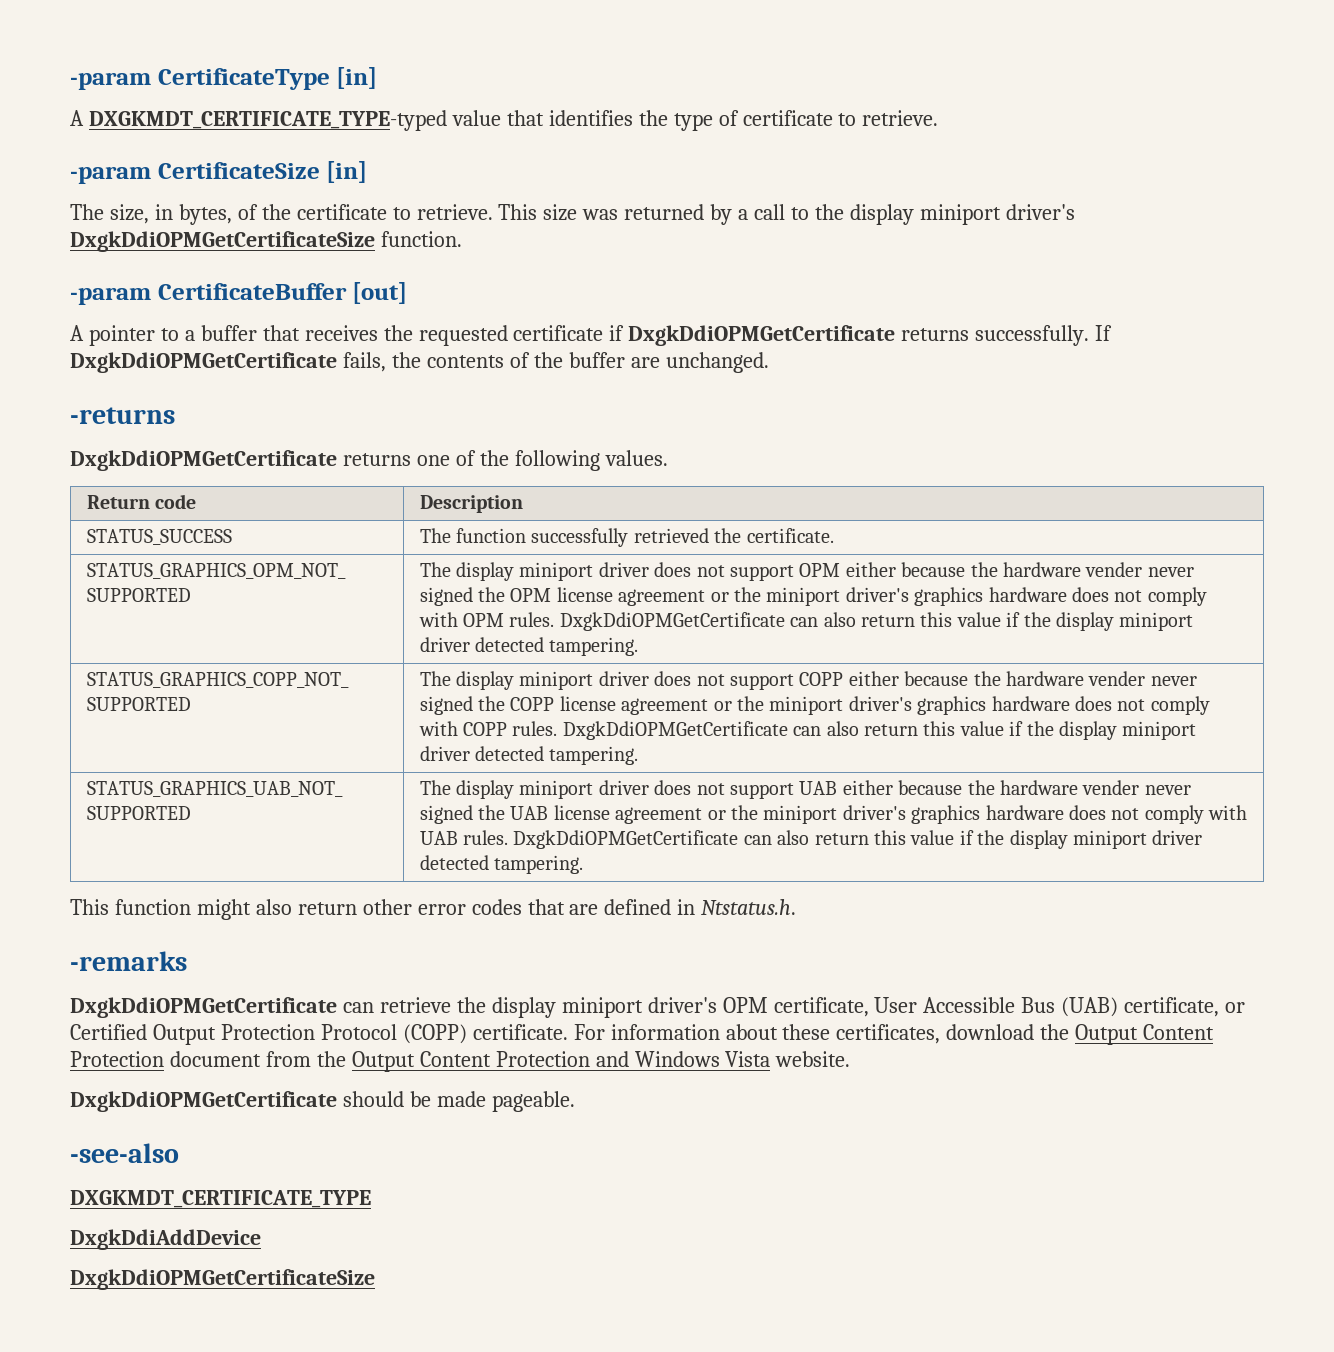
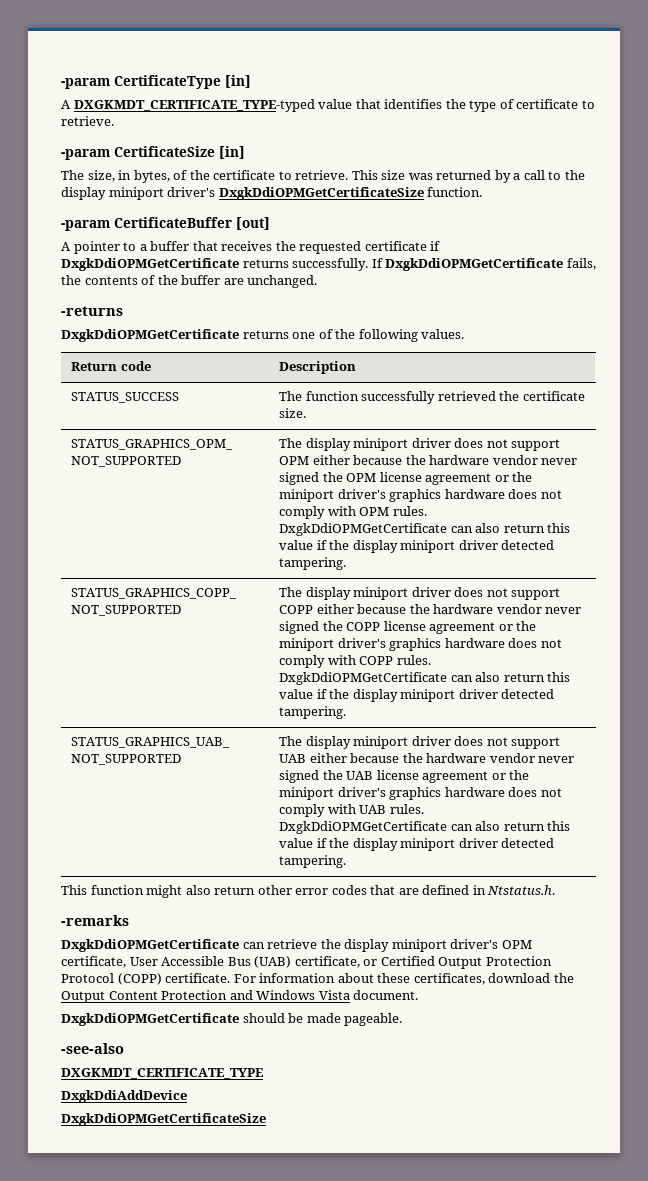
- STATUS_SUCCESS | The function successfully retrieved the certificate.
+ STATUS_SUCCESS | The function successfully retrieved the certificate size.
- The display miniport driver does not support OPM either because the hardware vender never signed the OPM license agreement or the miniport driver's graphics hardware does not comply with OPM rules.
+ The display miniport driver does not support OPM either because the hardware vendor never signed the OPM license agreement or the miniport driver's graphics hardware does not comply with OPM rules.
- The display miniport driver does not support COPP either because the hardware vender never signed the COPP license agreement or the miniport driver's graphics hardware does not comply with COPP rules.
+ The display miniport driver does not support COPP either because the hardware vendor never signed the COPP license agreement or the miniport driver's graphics hardware does not comply with COPP rules.
- The display miniport driver does not support UAB either because the hardware vender never signed the UAB license agreement or the miniport driver's graphics hardware does not comply with UAB rules.
+ The display miniport driver does not support UAB either because the hardware vendor never signed the UAB license agreement or the miniport driver's graphics hardware does not comply with UAB rules.
- For information about these certificates, download the Output Content Protection document from the Output Content Protection and Windows Vista website.
+ For information about these certificates, download the Output Content Protection and Windows Vista document.

